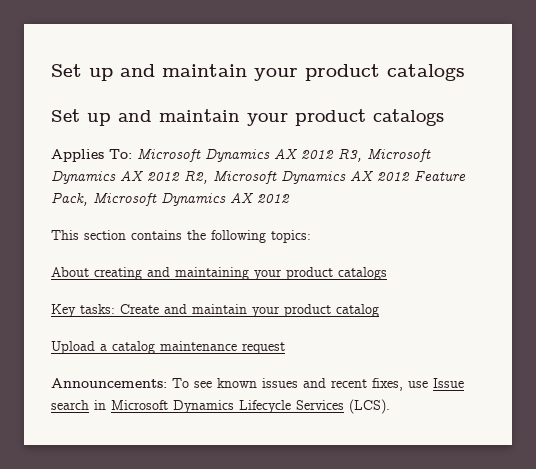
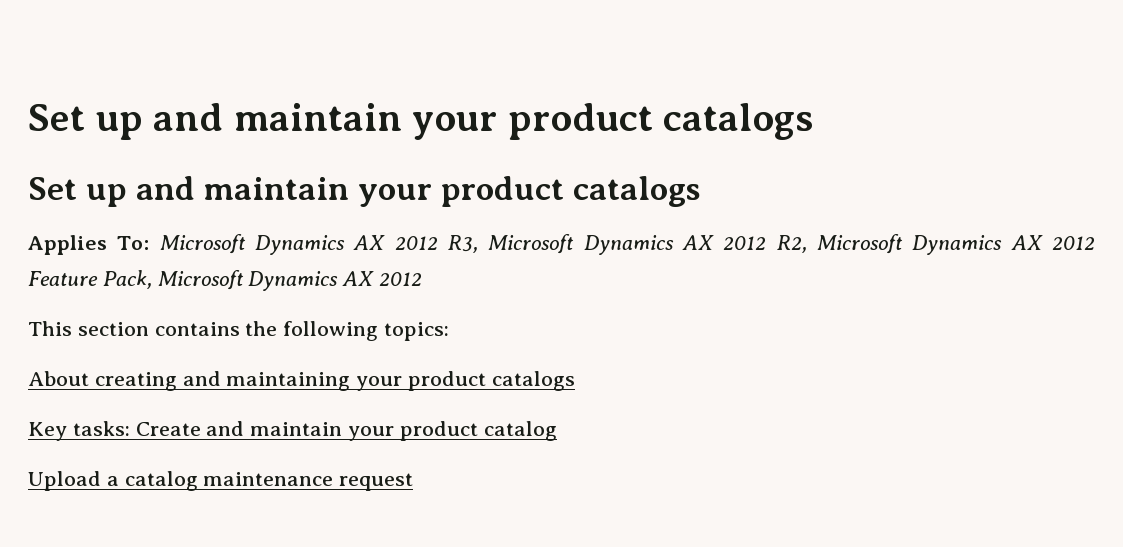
- Announcements: To see known issues and recent fixes, use Issue search in Microsoft Dynamics Lifecycle Services (LCS).

